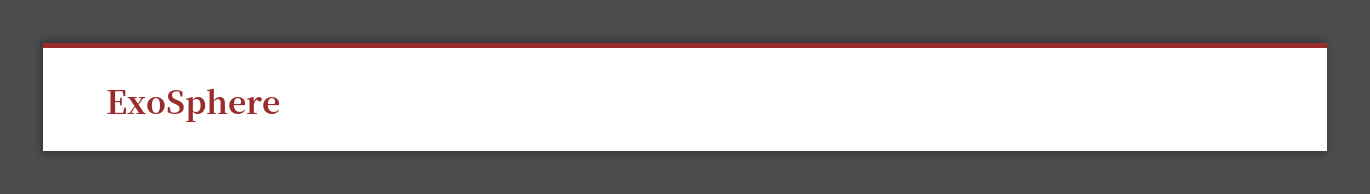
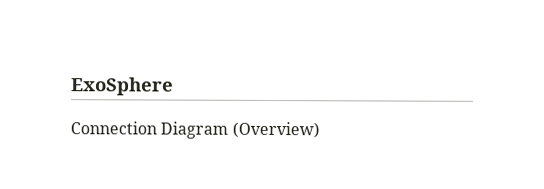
+ Connection Diagram (Overview)

